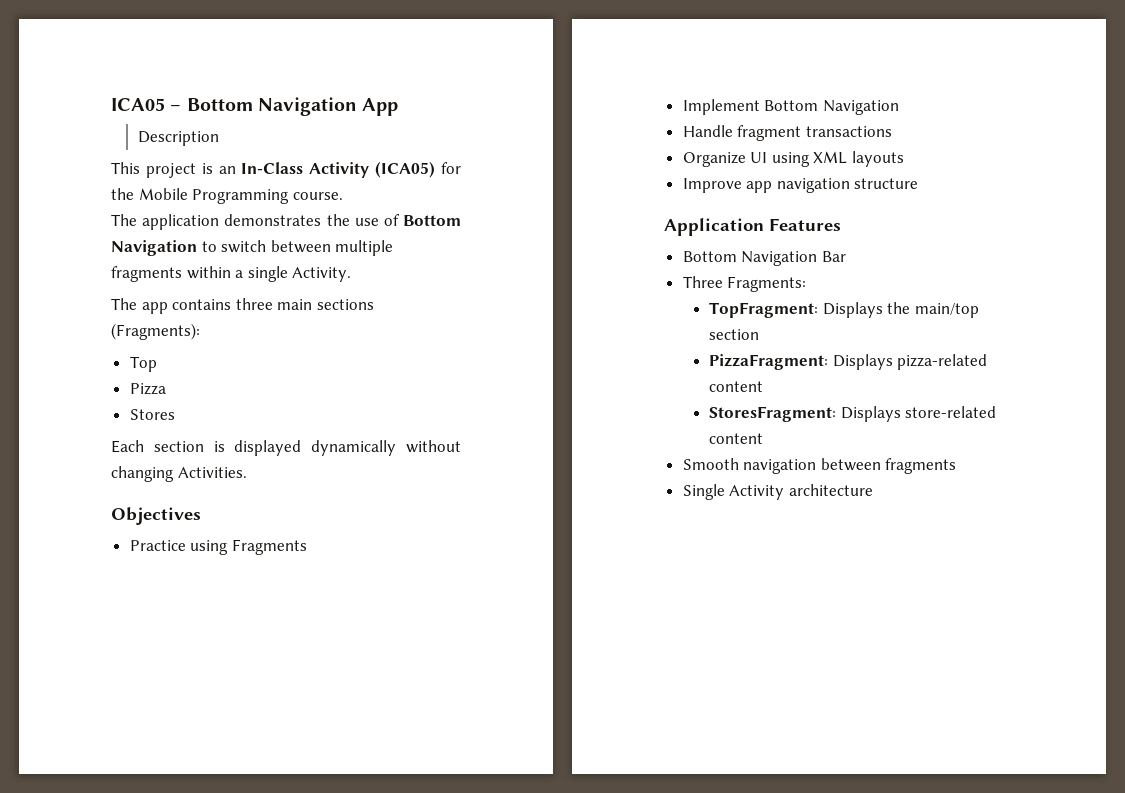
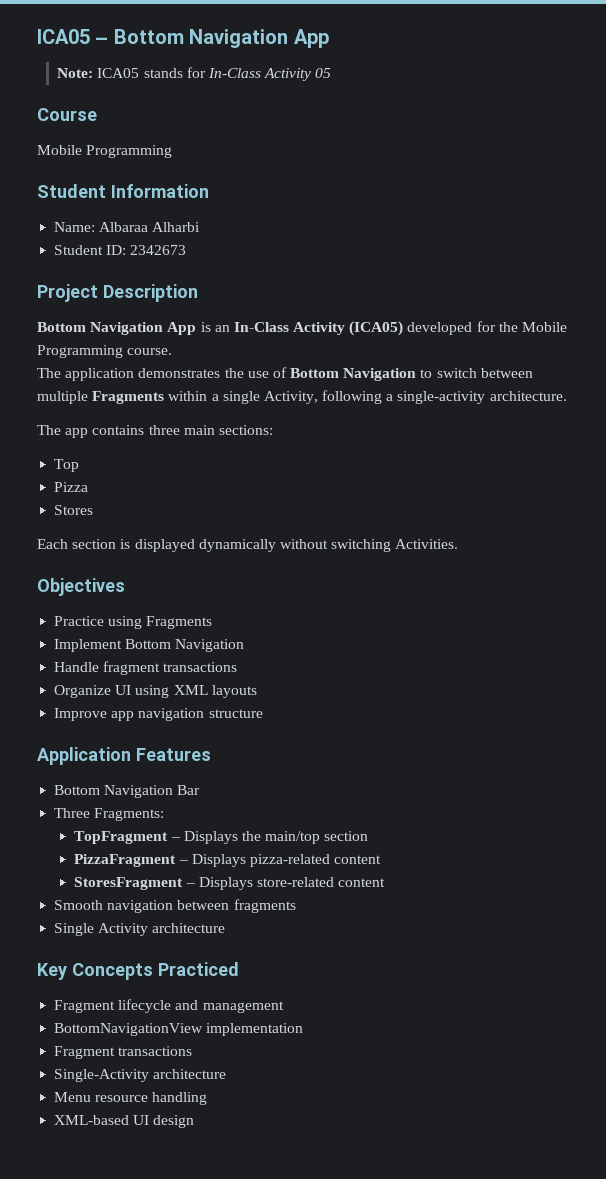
- Description
- This project is an In-Class Activity (ICA05) for the Mobile Programming course.
+ Note: ICA05 stands for In-Class Activity 05
+ Course
+ Mobile Programming
+ Student Information
+ Name: Albaraa Alharbi
+ Student ID: 2342673
+ Project Description
+ Bottom Navigation App is an In-Class Activity (ICA05) developed for the Mobile Programming course.
- The application demonstrates the use of Bottom Navigation to switch between multiple fragments within a single Activity.
+ The application demonstrates the use of Bottom Navigation to switch between multiple Fragments within a single Activity, following a single-activity architecture.
- The app contains three main sections (Fragments):
+ The app contains three main sections:
- Each section is displayed dynamically without changing Activities.
+ Each section is displayed dynamically without switching Activities.
- TopFragment: Displays the main/top section
+ TopFragment – Displays the main/top section
- PizzaFragment: Displays pizza-related content
+ PizzaFragment – Displays pizza-related content
- StoresFragment: Displays store-related content
+ StoresFragment – Displays store-related content
+ Key Concepts Practiced
+ Fragment lifecycle and management
+ BottomNavigationView implementation
+ Fragment transactions
+ Single-Activity architecture
+ Menu resource handling
+ XML-based UI design

